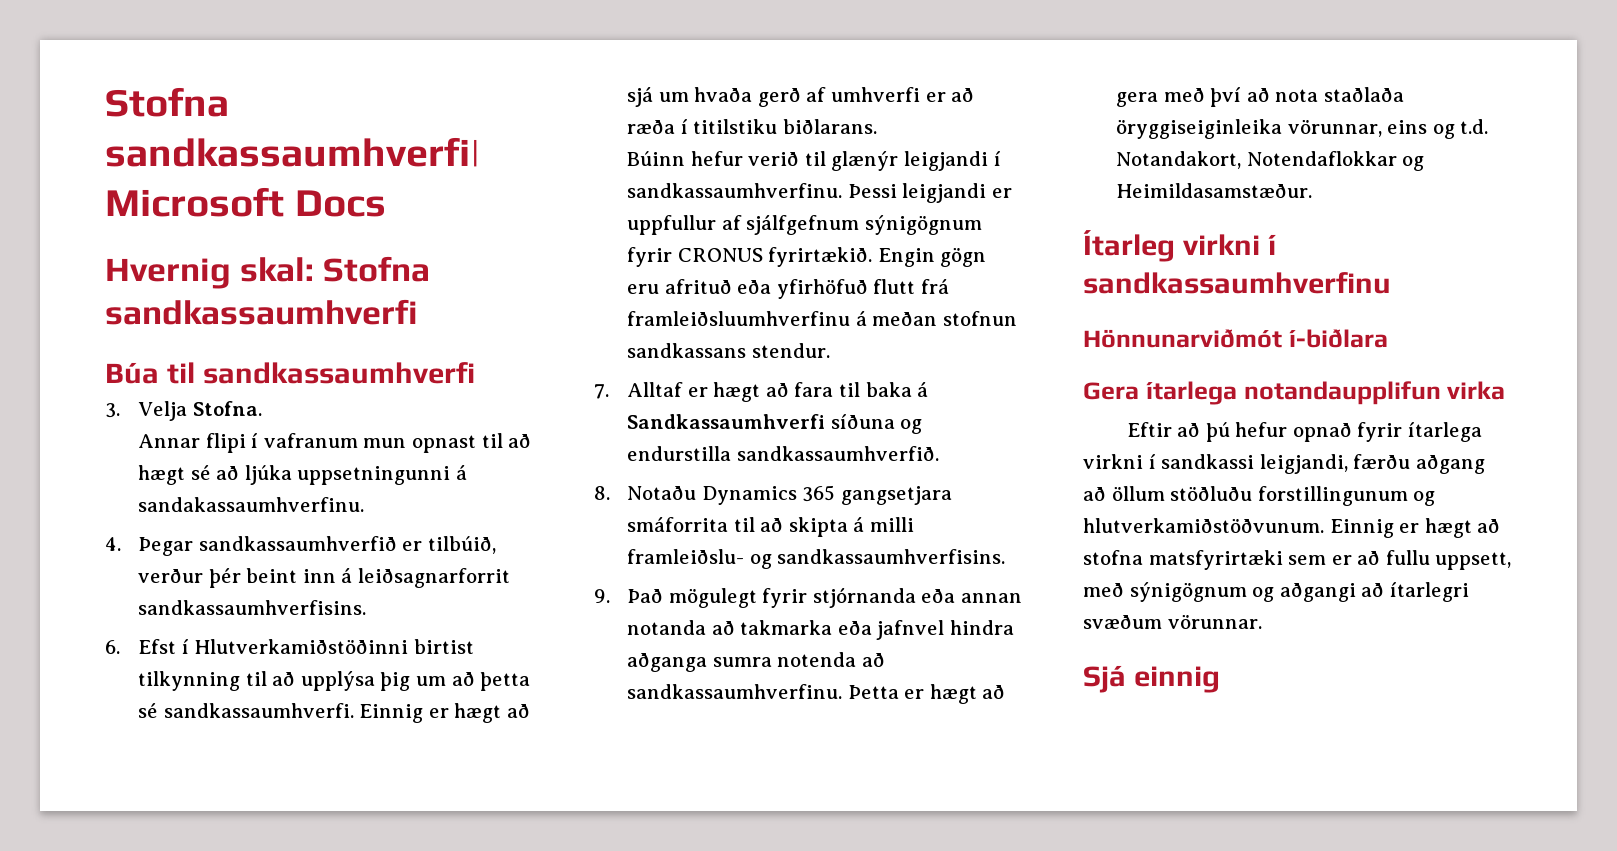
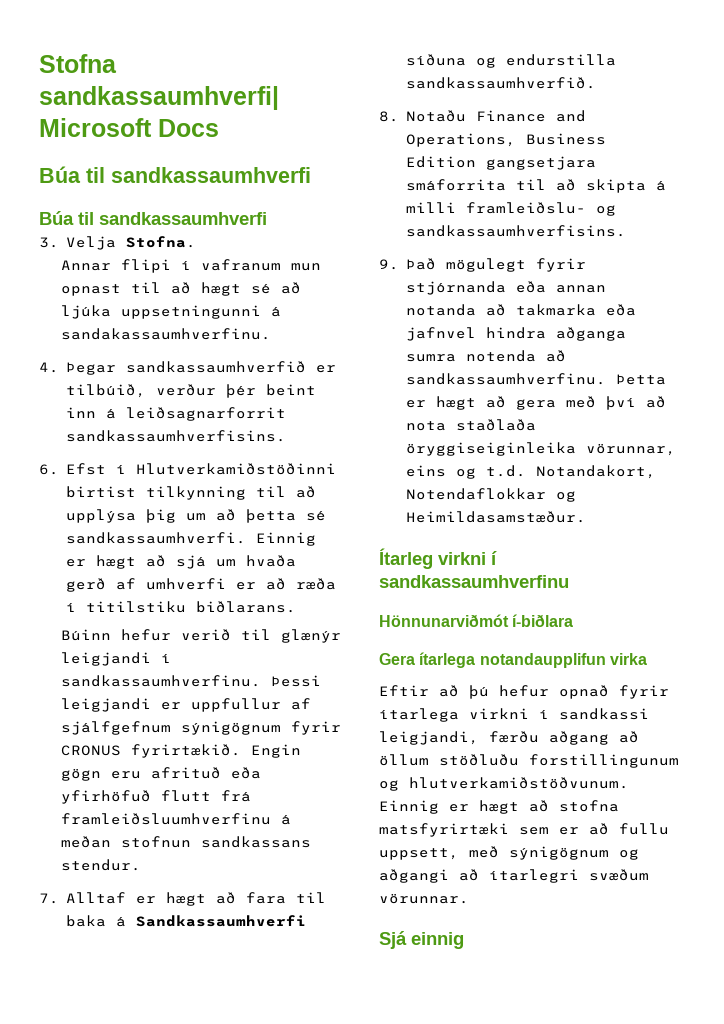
  Stofna sandkassaumhverfi| Microsoft Docs
- Hvernig skal: Stofna sandkassaumhverfi
+ Búa til sandkassaumhverfi
- 8. Notaðu Dynamics 365 gangsetjara smáforrita til að skipta á milli framleiðslu- og sandkassaumhverfisins.
+ 8. Notaðu Finance and Operations, Business Edition gangsetjara smáforrita til að skipta á milli framleiðslu- og sandkassaumhverfisins.

